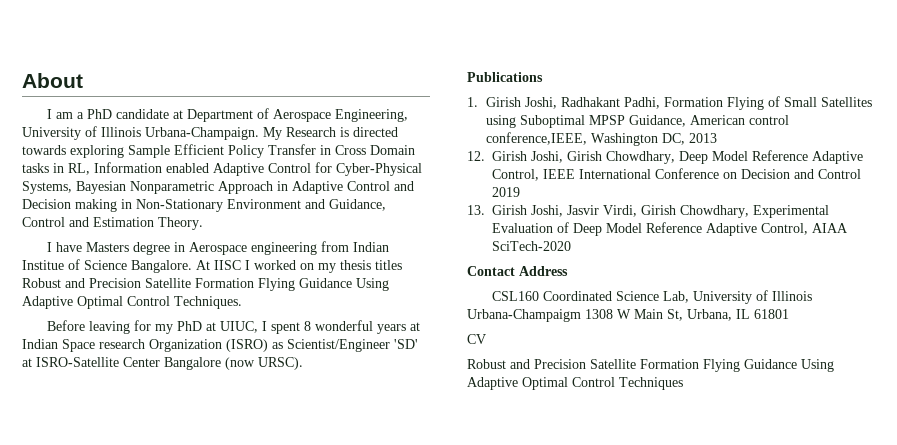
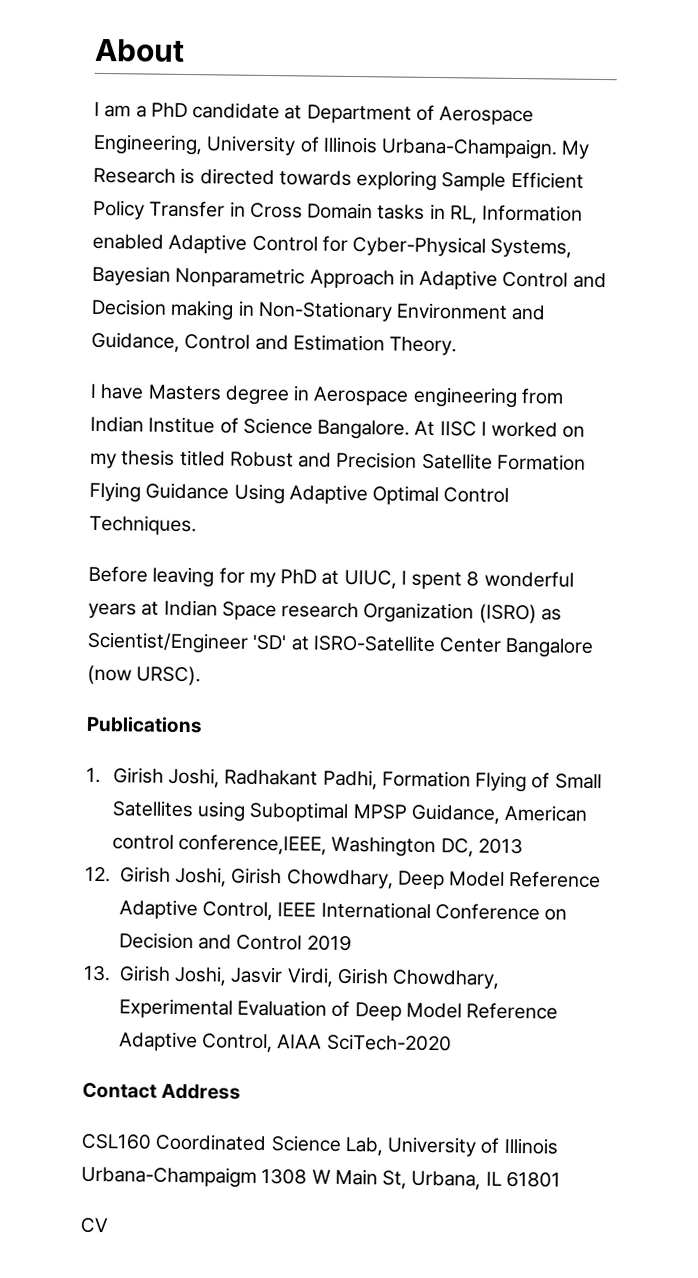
- At IISC I worked on my thesis titles Robust and Precision Satellite Formation Flying Guidance Using Adaptive Optimal Control Techniques.
+ At IISC I worked on my thesis titled Robust and Precision Satellite Formation Flying Guidance Using Adaptive Optimal Control Techniques.
- Robust and Precision Satellite Formation Flying Guidance Using Adaptive Optimal Control Techniques

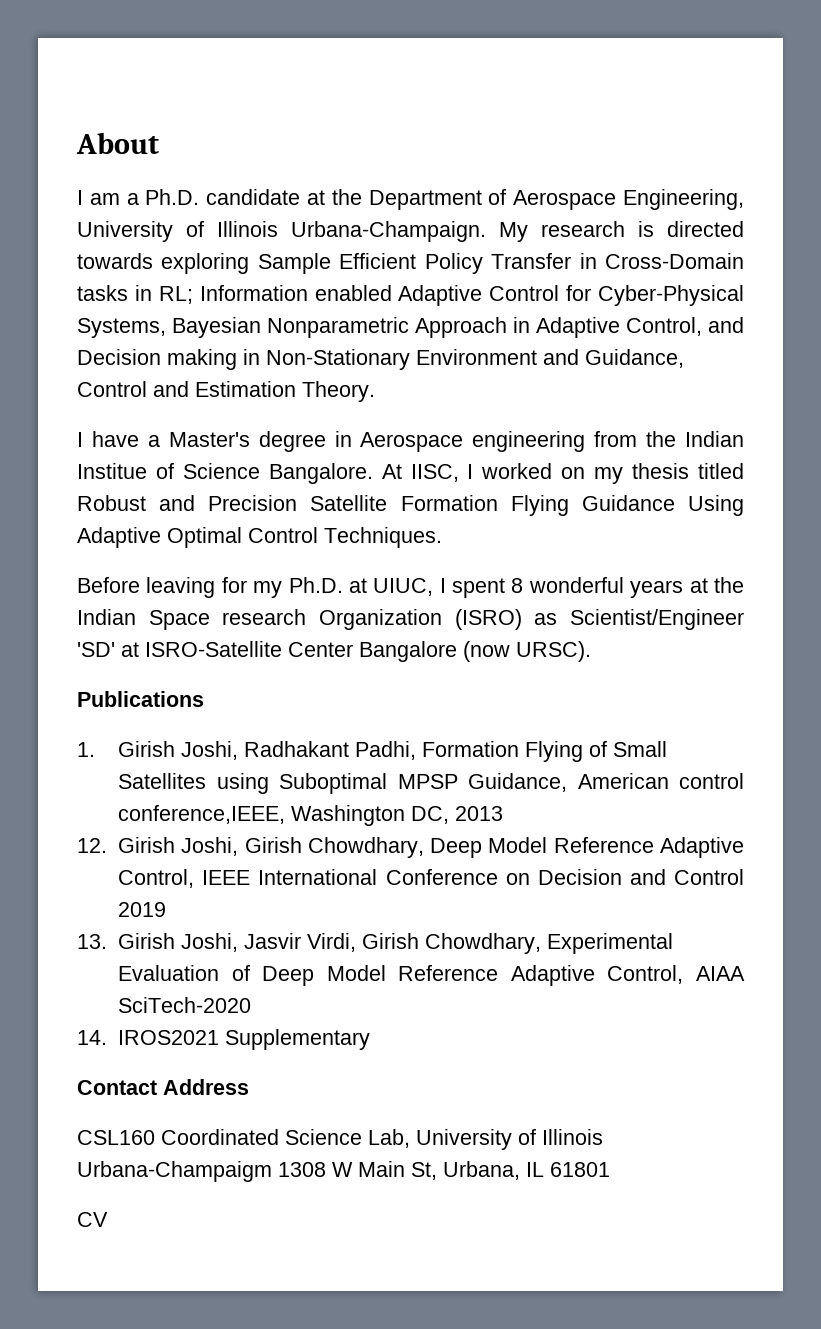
- I am a PhD candidate at Department of Aerospace Engineering, University of Illinois Urbana-Champaign.
+ I am a Ph.D. candidate at the Department of Aerospace Engineering, University of Illinois Urbana-Champaign.
- My Research is directed towards exploring Sample Efficient Policy Transfer in Cross Domain tasks in RL, Information enabled Adaptive Control for Cyber-Physical Systems, Bayesian Nonparametric Approach in Adaptive Control and Decision making in Non-Stationary Environment and Guidance, Control and Estimation Theory.
+ My research is directed towards exploring Sample Efficient Policy Transfer in Cross-Domain tasks in RL; Information enabled Adaptive Control for Cyber-Physical Systems, Bayesian Nonparametric Approach in Adaptive Control, and Decision making in Non-Stationary Environment and Guidance, Control and Estimation Theory.
- I have Masters degree in Aerospace engineering from Indian Institue of Science Bangalore.
+ I have a Master's degree in Aerospace engineering from the Indian Institue of Science Bangalore.
- At IISC I worked on my thesis titled Robust and Precision Satellite Formation Flying Guidance Using Adaptive Optimal Control Techniques.
+ At IISC, I worked on my thesis titled Robust and Precision Satellite Formation Flying Guidance Using Adaptive Optimal Control Techniques.
- Before leaving for my PhD at UIUC, I spent 8 wonderful years at Indian Space research Organization (ISRO) as Scientist/Engineer 'SD' at ISRO-Satellite Center Bangalore (now URSC).
+ Before leaving for my Ph.D. at UIUC, I spent 8 wonderful years at the Indian Space research Organization (ISRO) as Scientist/Engineer 'SD' at ISRO-Satellite Center Bangalore (now URSC).
+ 14. IROS2021 Supplementary

